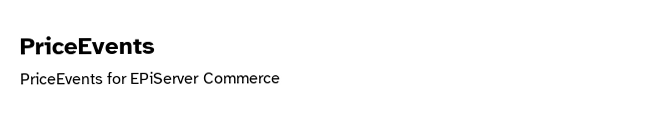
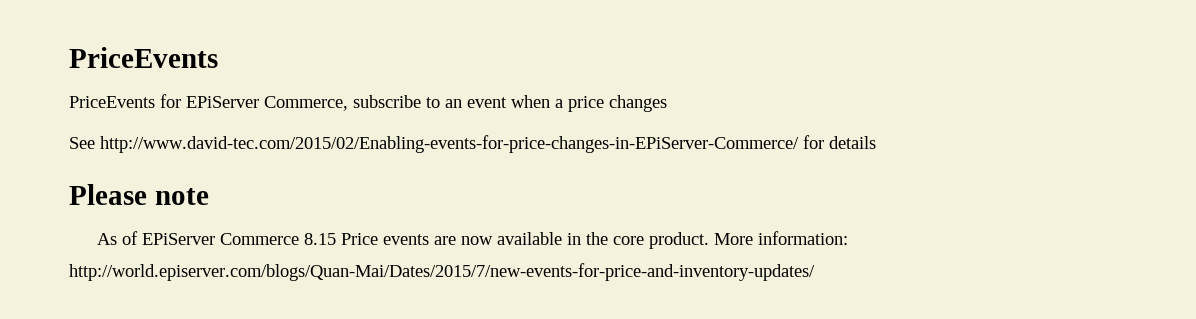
- PriceEvents for EPiServer Commerce
+ PriceEvents for EPiServer Commerce, subscribe to an event when a price changes
+ See http://www.david-tec.com/2015/02/Enabling-events-for-price-changes-in-EPiServer-Commerce/ for details
+ Please note
+ As of EPiServer Commerce 8.15 Price events are now available in the core product. More information: http://world.episerver.com/blogs/Quan-Mai/Dates/2015/7/new-events-for-price-and-inventory-updates/

